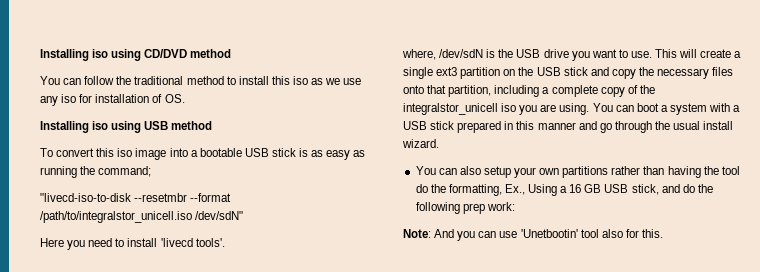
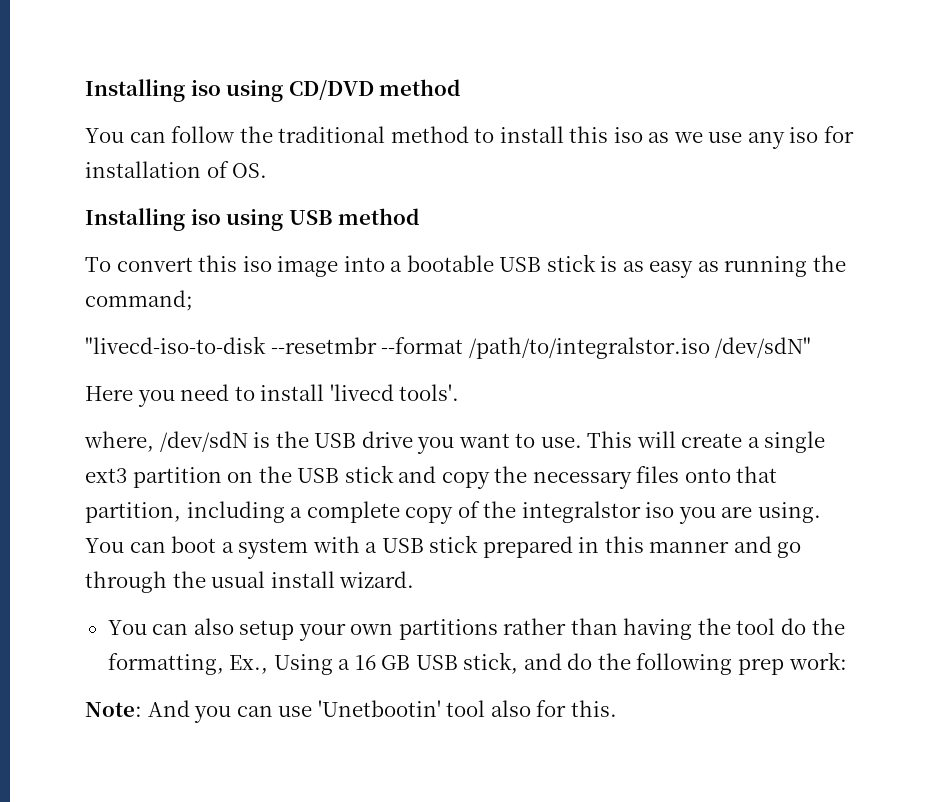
- "livecd-iso-to-disk --resetmbr --format /path/to/integralstor_unicell.iso /dev/sdN"
+ "livecd-iso-to-disk --resetmbr --format /path/to/integralstor.iso /dev/sdN"
- This will create a single ext3 partition on the USB stick and copy the necessary files onto that partition, including a complete copy of the integralstor_unicell iso you are using.
+ This will create a single ext3 partition on the USB stick and copy the necessary files onto that partition, including a complete copy of the integralstor iso you are using.

